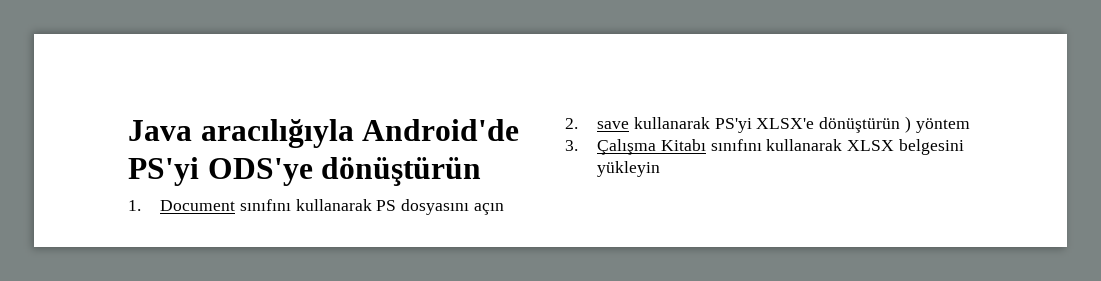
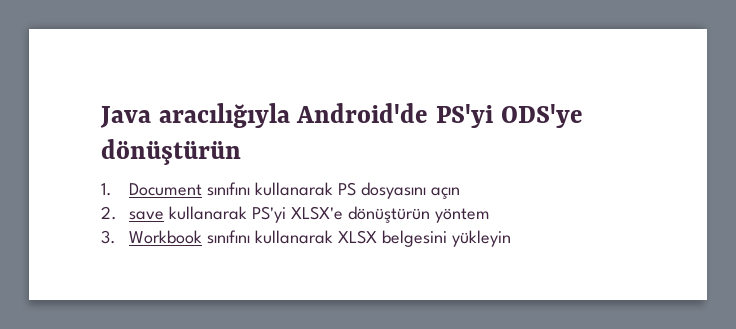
- 2. save kullanarak PS'yi XLSX'e dönüştürün ) yöntem
+ 2. save kullanarak PS'yi XLSX'e dönüştürün yöntem
- 3. Çalışma Kitabı sınıfını kullanarak XLSX belgesini yükleyin
+ 3. Workbook sınıfını kullanarak XLSX belgesini yükleyin

